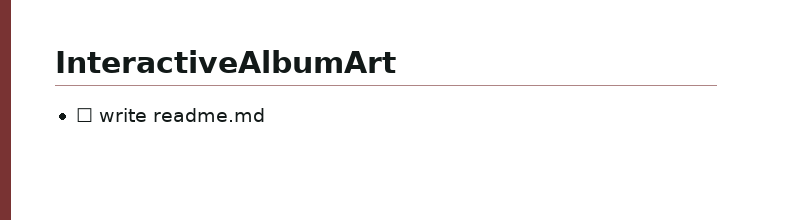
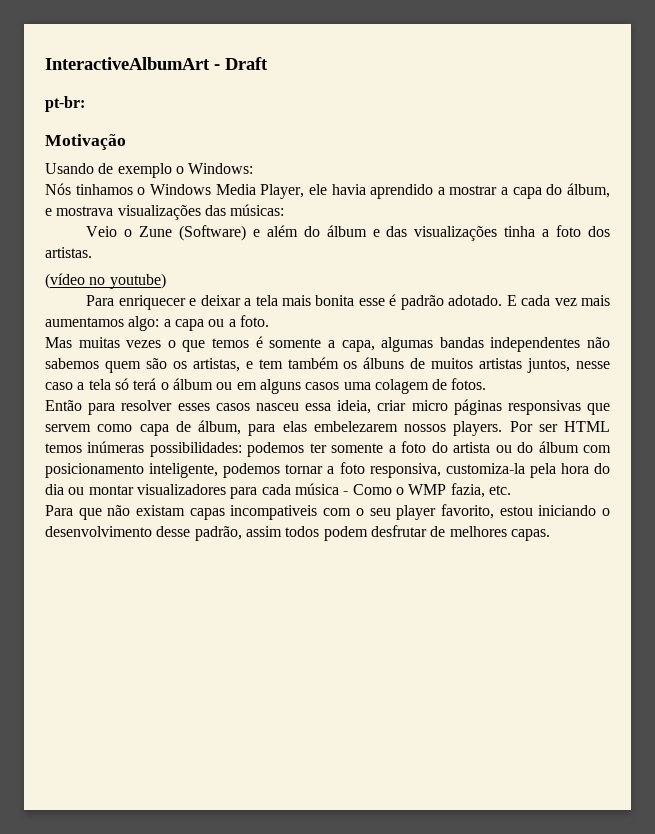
- InteractiveAlbumArt
- ☐ write readme.md
+ InteractiveAlbumArt - Draft
+ pt-br:
+ Motivação
+ Usando de exemplo o Windows:
+ Nós tinhamos o Windows Media Player, ele havia aprendido a mostrar a capa do álbum, e mostrava visualizações das músicas:
+ Veio o Zune (Software) e além do álbum e das visualizações tinha a foto dos artistas.
+ (vídeo no youtube)
+ Para enriquecer e deixar a tela mais bonita esse é padrão adotado. E cada vez mais aumentamos algo: a capa ou a foto.
+ Mas muitas vezes o que temos é somente a capa, algumas bandas independentes não sabemos quem são os artistas, e tem também os álbuns de muitos artistas juntos, nesse caso a tela só terá o álbum ou em alguns casos uma colagem de fotos.
+ Então para resolver esses casos nasceu essa ideia, criar micro páginas responsivas que servem como capa de álbum, para elas embelezarem nossos players. Por ser HTML temos inúmeras possibilidades: podemos ter somente a foto do artista ou do álbum com posicionamento inteligente, podemos tornar a foto responsiva, customiza-la pela hora do dia ou montar visualizadores para cada música - Como o WMP fazia, etc.
+ Para que não existam capas incompativeis com o seu player favorito, estou iniciando o desenvolvimento desse padrão, assim todos podem desfrutar de melhores capas.

